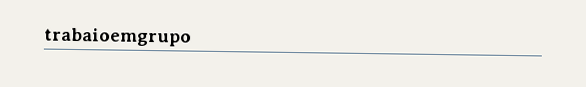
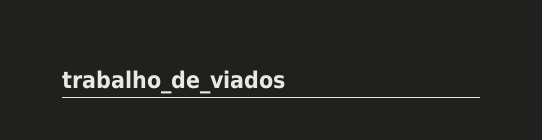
- trabaioemgrupo
+ trabalho_de_viados

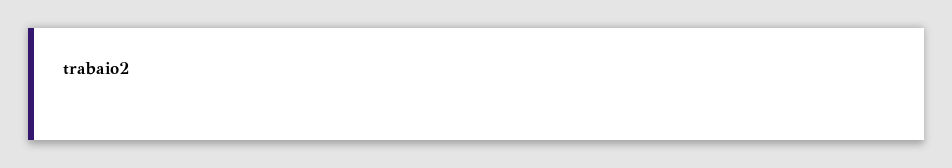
- trabalho_de_viados
+ trabaio2

